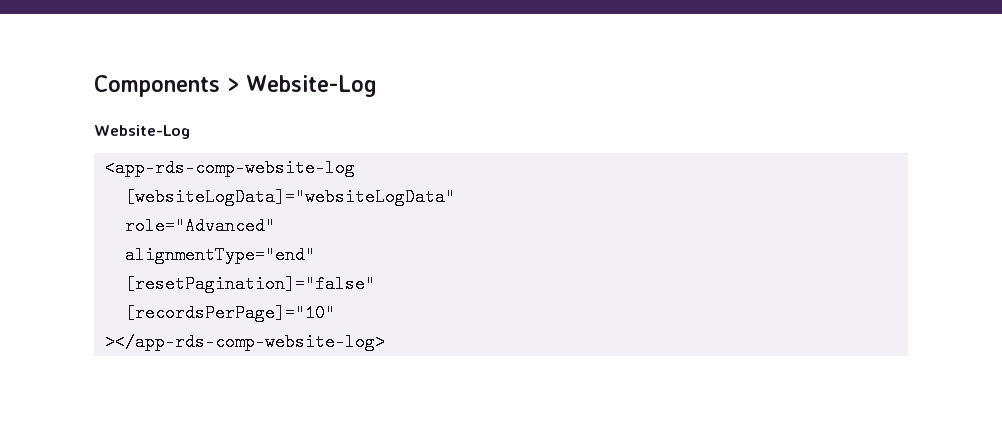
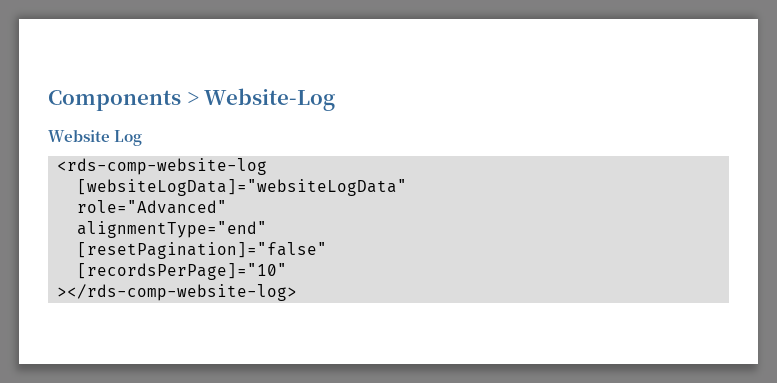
  Components > Website-Log
- Website-Log
- <app-rds-comp-website-log
+ Website Log
+ <rds-comp-website-log
- ></app-rds-comp-website-log>
+ ></rds-comp-website-log>

